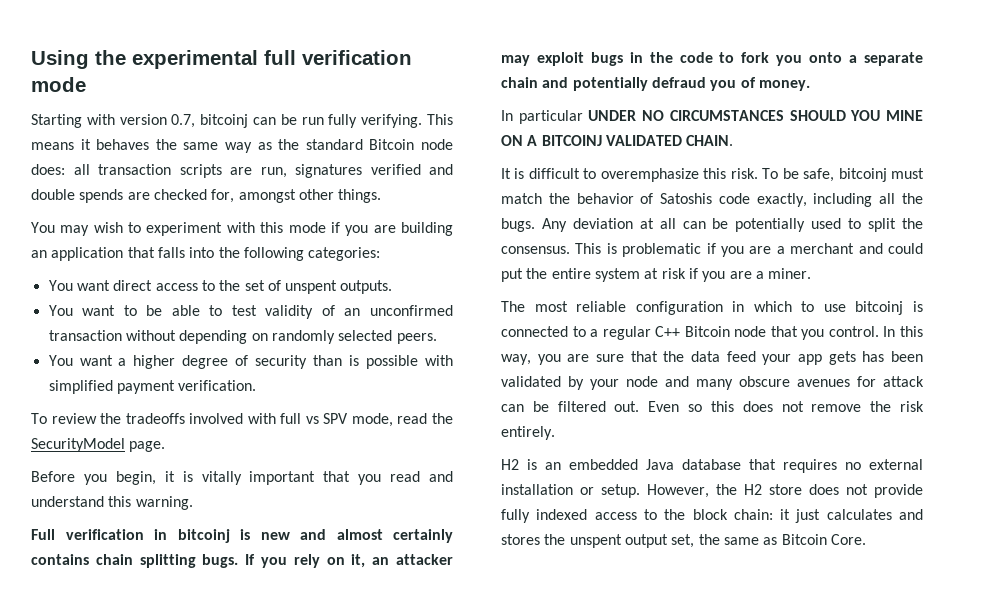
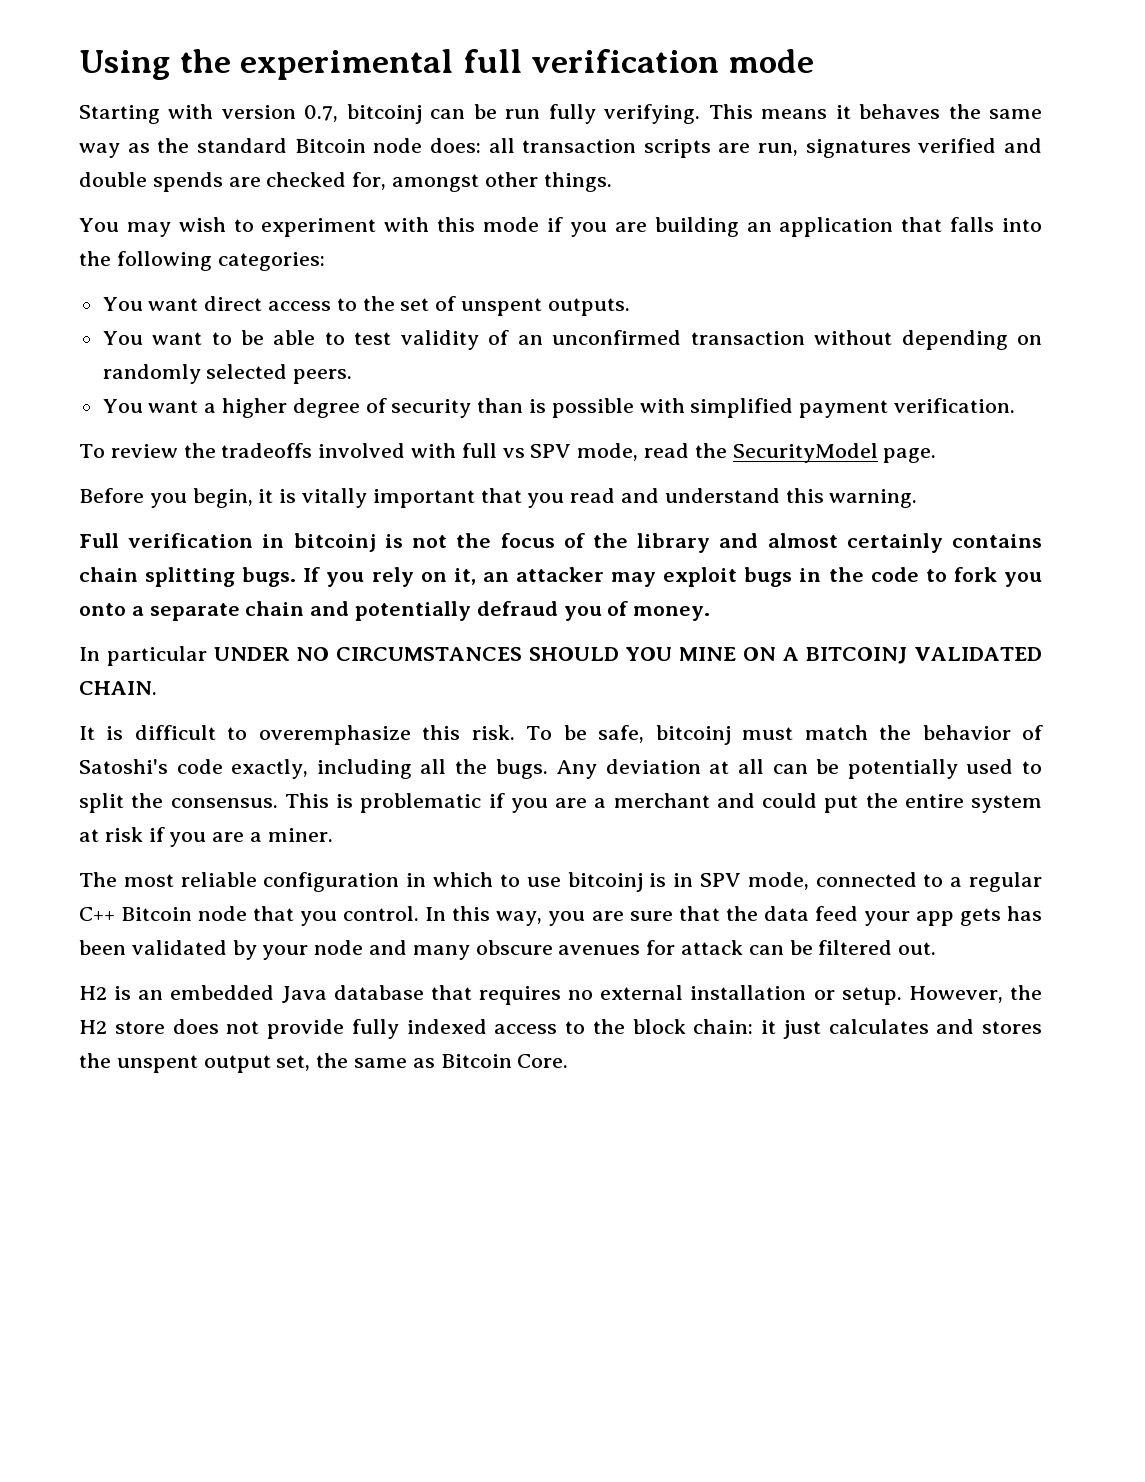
- Full verification in bitcoinj is new and almost certainly contains chain splitting bugs.
+ Full verification in bitcoinj is not the focus of the library and almost certainly contains chain splitting bugs.
- To be safe, bitcoinj must match the behavior of Satoshis code exactly, including all the bugs.
+ To be safe, bitcoinj must match the behavior of Satoshi's code exactly, including all the bugs.
- The most reliable configuration in which to use bitcoinj is connected to a regular C++ Bitcoin node that you control.
+ The most reliable configuration in which to use bitcoinj is in SPV mode, connected to a regular C++ Bitcoin node that you control.
- Even so this does not remove the risk entirely.

